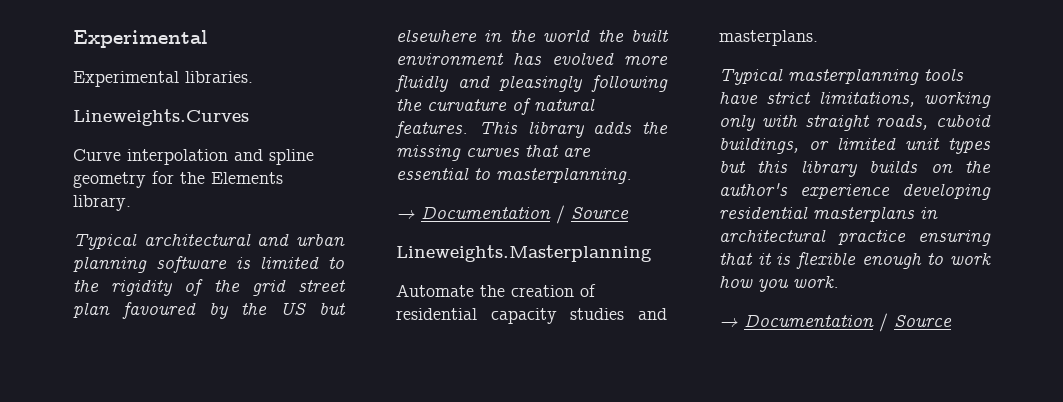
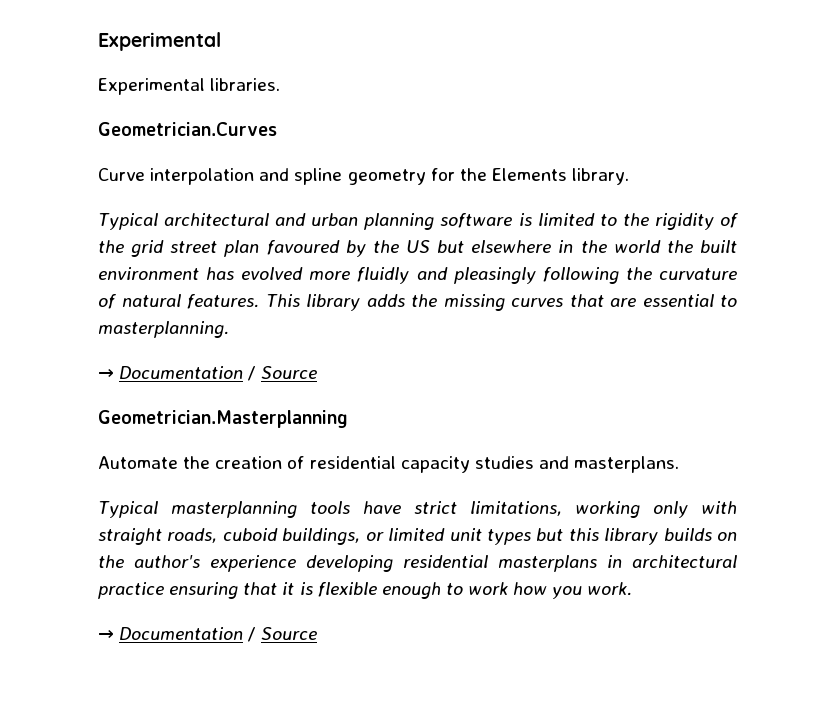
- Lineweights.Curves
+ Geometrician.Curves
- Lineweights.Masterplanning
+ Geometrician.Masterplanning

